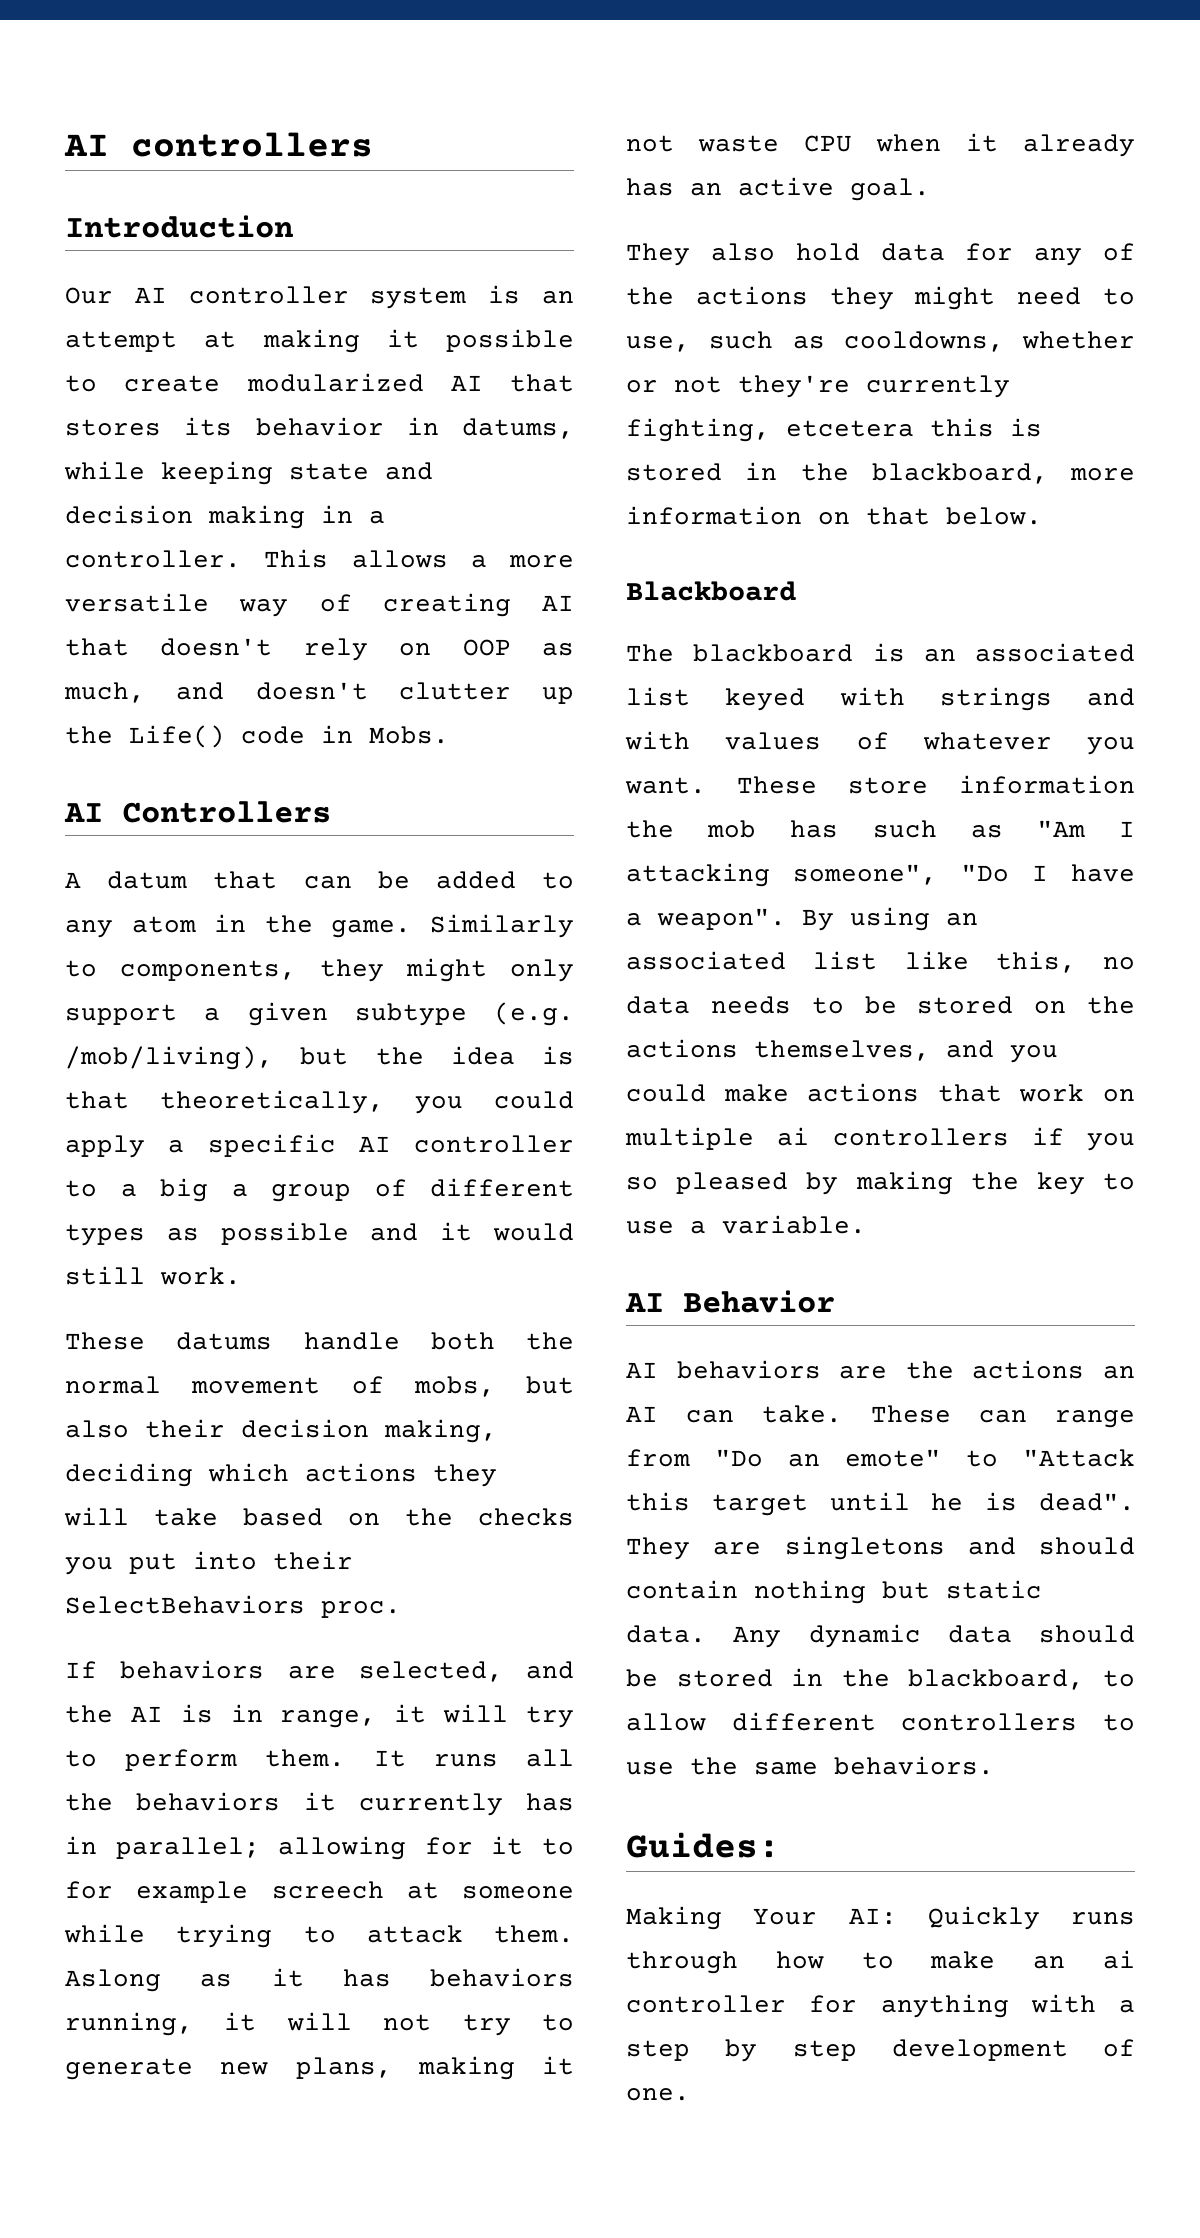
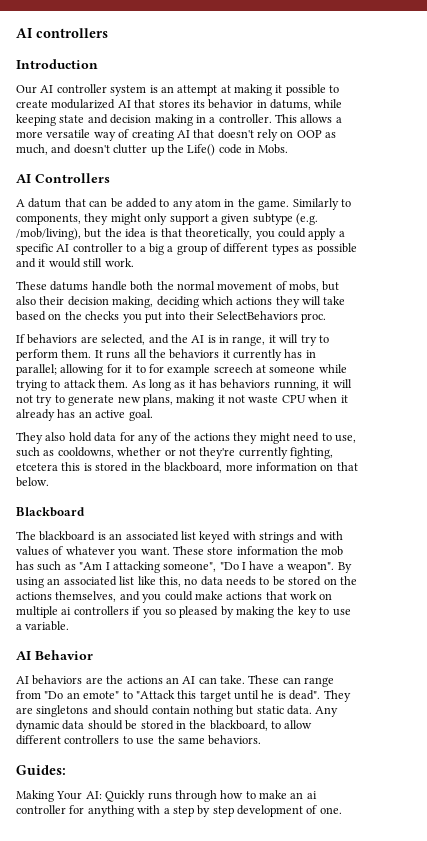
- Aslong as it has behaviors running, it will not try to generate new plans, making it not waste CPU when it already has an active goal.
+ As long as it has behaviors running, it will not try to generate new plans, making it not waste CPU when it already has an active goal.

